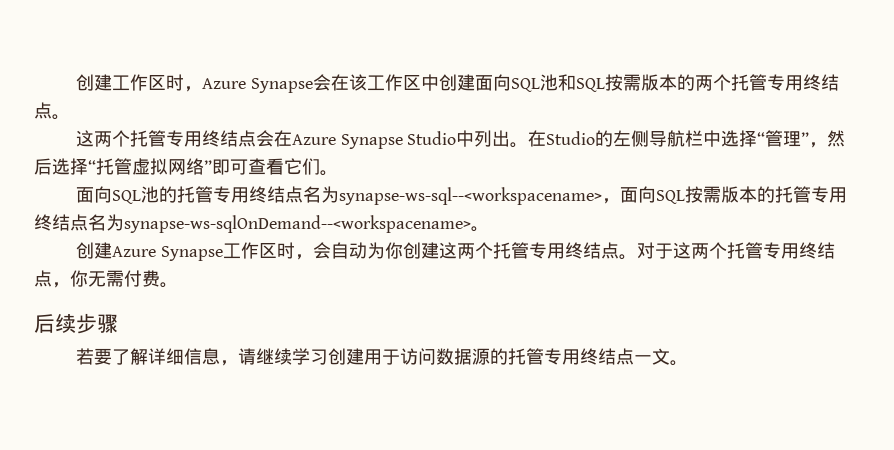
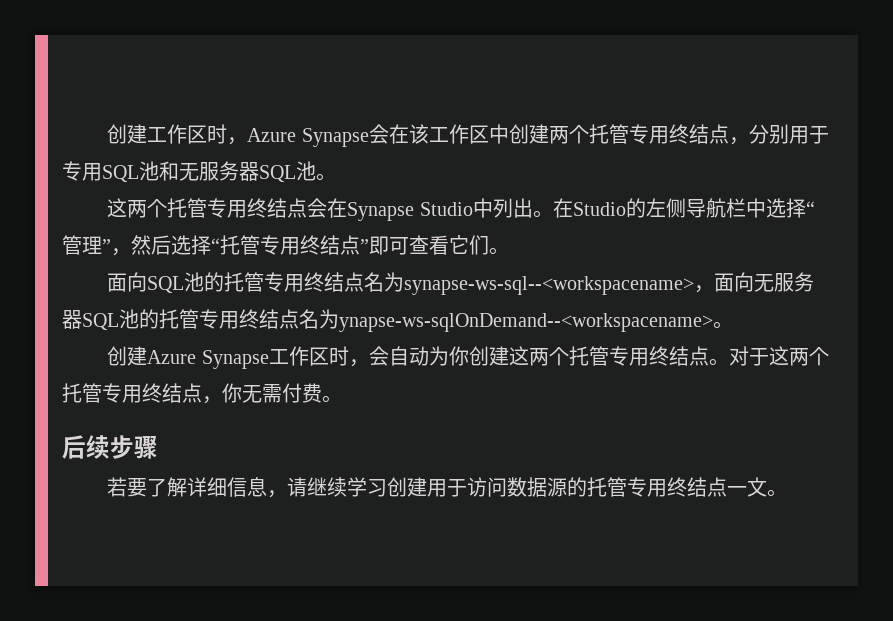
- 创建工作区时，Azure Synapse会在该工作区中创建面向SQL池和SQL按需版本的两个托管专用终结点。
+ 创建工作区时，Azure Synapse会在该工作区中创建两个托管专用终结点，分别用于专用SQL池和无服务器SQL池。
- 这两个托管专用终结点会在Azure Synapse Studio中列出。
+ 这两个托管专用终结点会在Synapse Studio中列出。
- 在Studio的左侧导航栏中选择“管理”，然后选择“托管虚拟网络”即可查看它们。
+ 在Studio的左侧导航栏中选择“管理”，然后选择“托管专用终结点”即可查看它们。
- 面向SQL池的托管专用终结点名为synapse-ws-sql--<workspacename>，面向SQL按需版本的托管专用终结点名为synapse-ws-sqlOnDemand--<workspacename>。
+ 面向SQL池的托管专用终结点名为synapse-ws-sql--<workspacename>，面向无服务器SQL池的托管专用终结点名为ynapse-ws-sqlOnDemand--<workspacename>。

